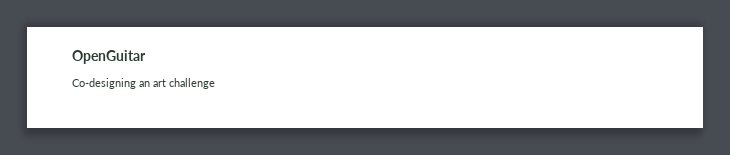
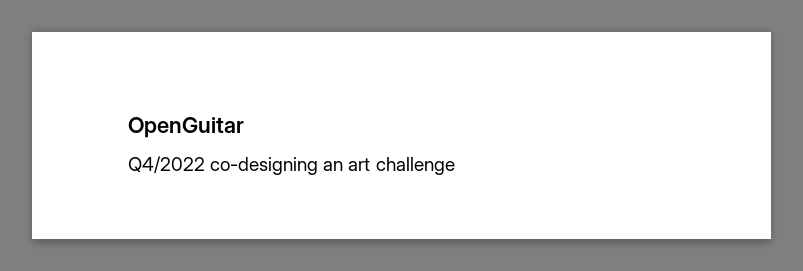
- Co-designing an art challenge
+ Q4/2022 co-designing an art challenge

